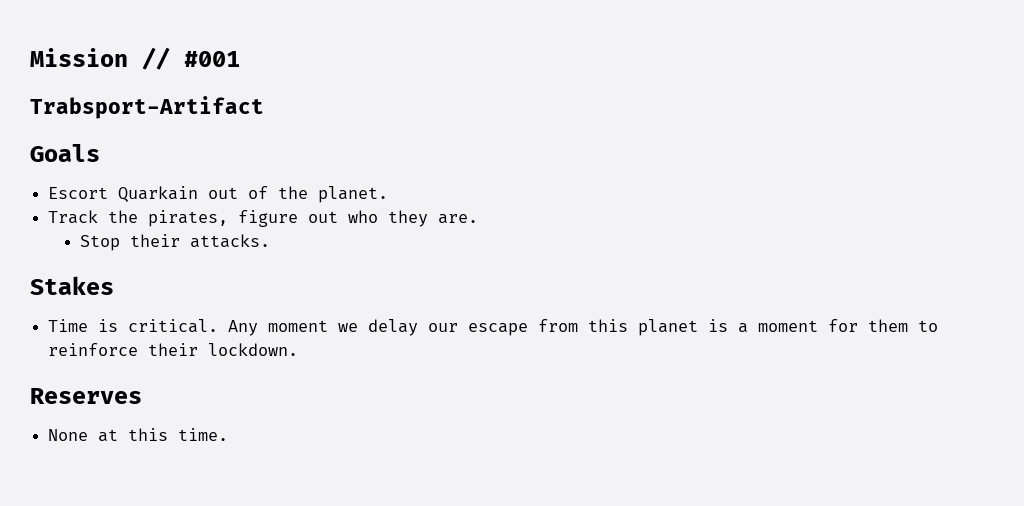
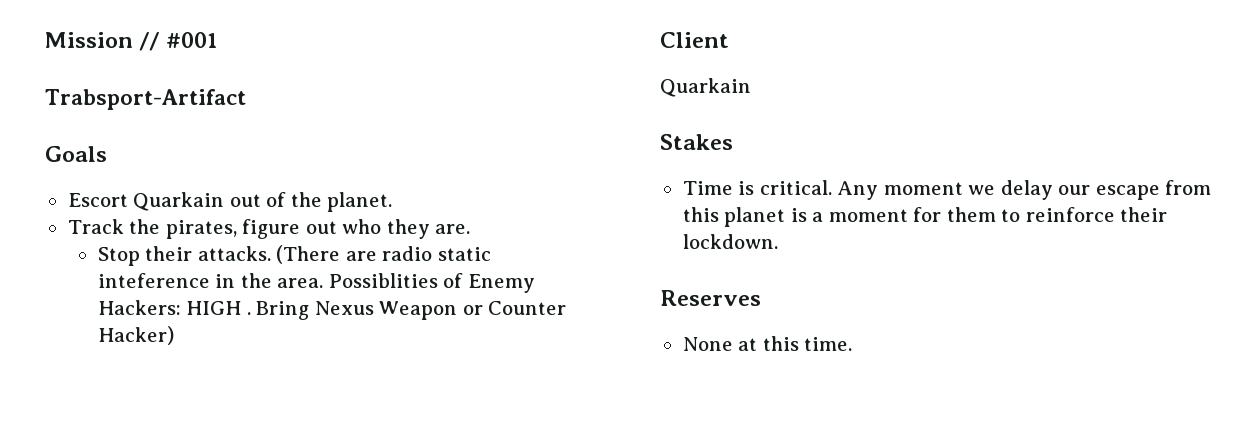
+ (There are radio static inteference in the area. Possiblities of Enemy Hackers: HIGH . Bring Nexus Weapon or Counter Hacker)
+ Client
+ Quarkain

